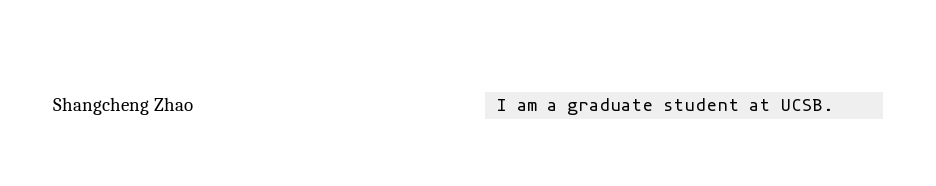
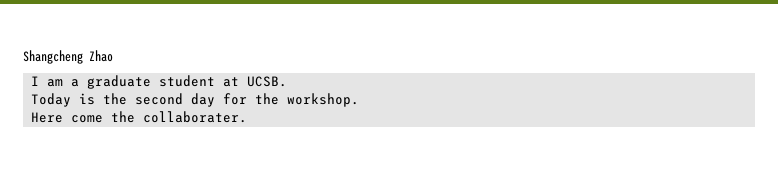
+ Today is the second day for the workshop.
+ Here come the collaborater.

